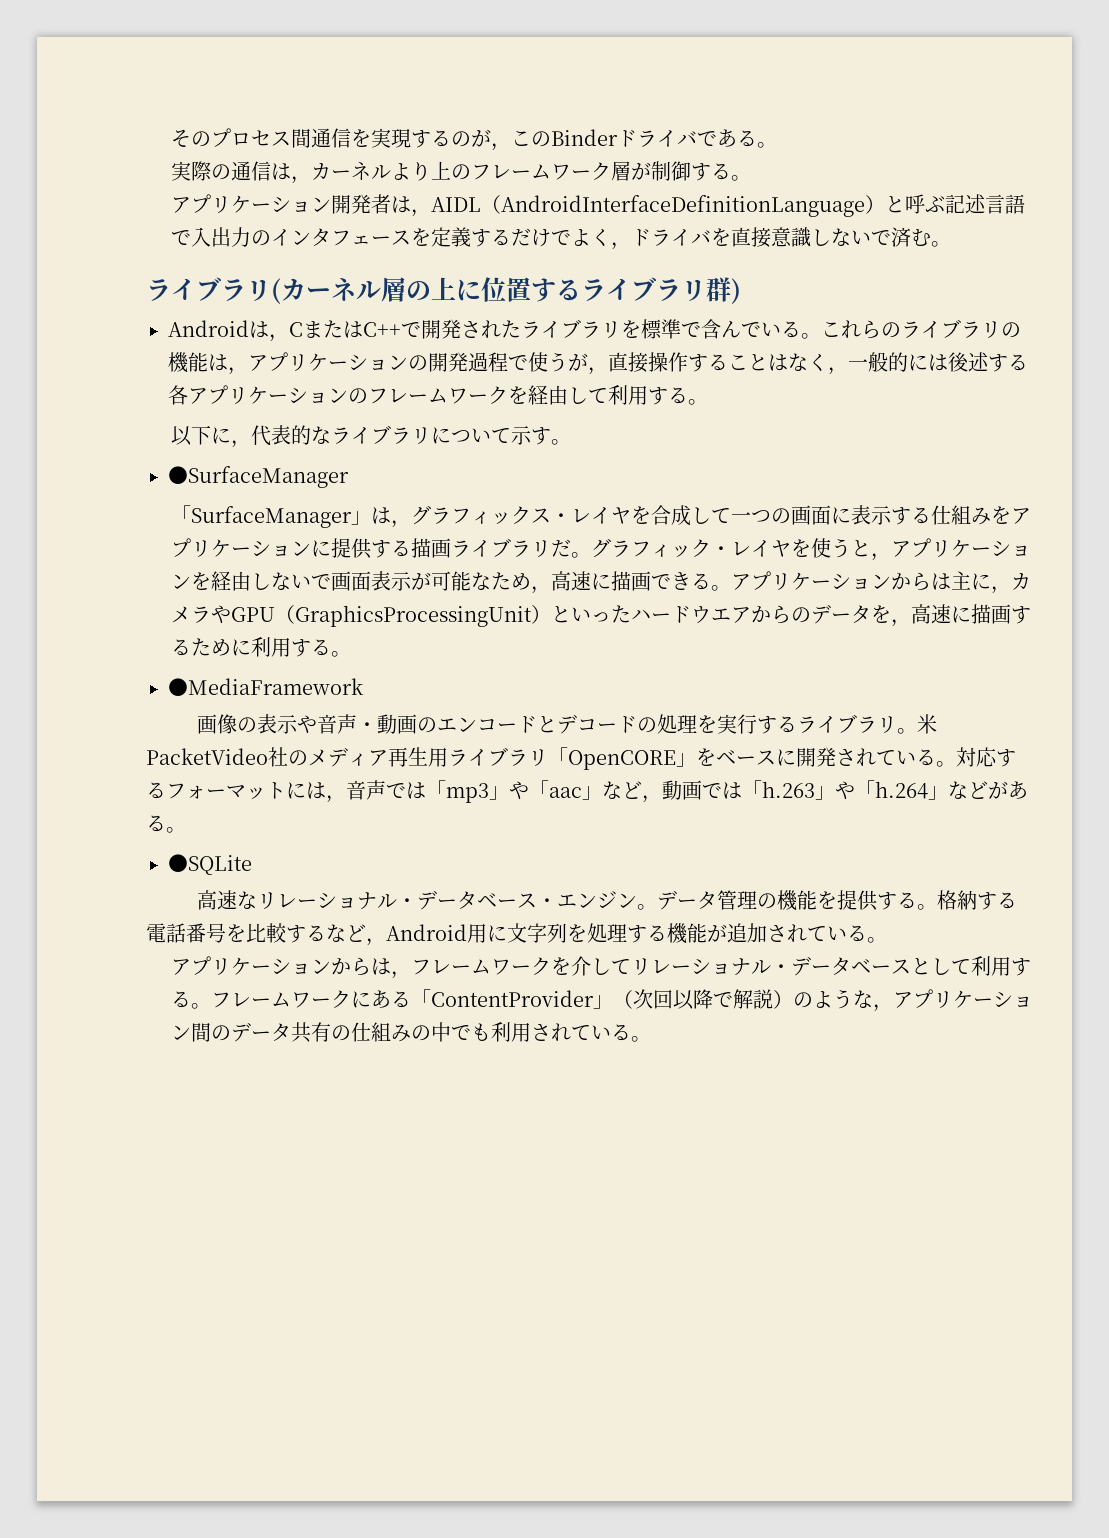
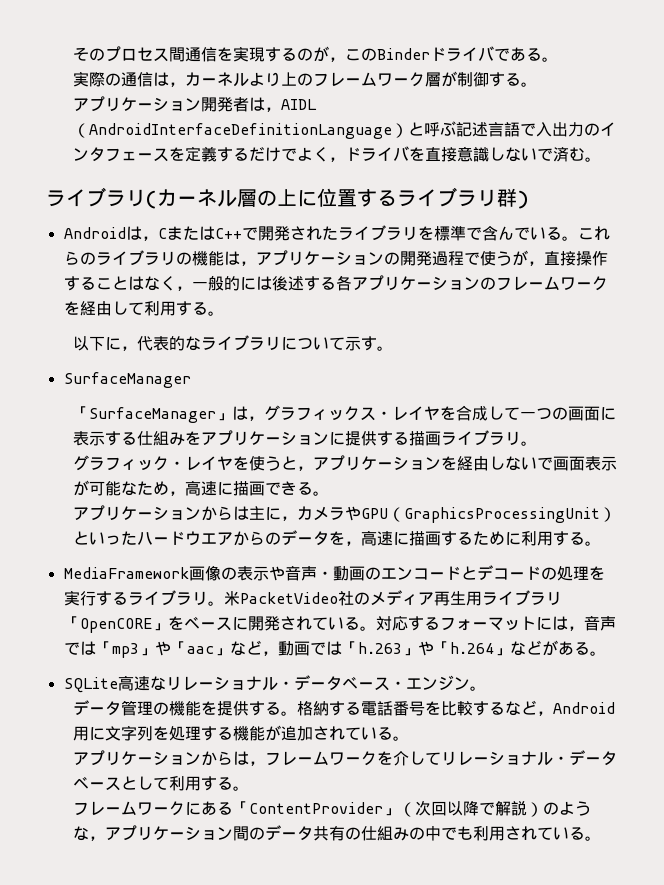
  以下に，代表的なライブラリについて示す。
- ●SurfaceManager
+ SurfaceManager
- 「SurfaceManager」は，グラフィックス・レイヤを合成して一つの画面に表示する仕組みをアプリケーションに提供する描画ライブラリだ。グラフィック・レイヤを使うと，アプリケーションを経由しないで画面表示が可能なため，高速に描画できる。アプリケーションからは主に，カメラやGPU（GraphicsProcessingUnit）といったハードウエアからのデータを，高速に描画するために利用する。
+ 「SurfaceManager」は，グラフィックス・レイヤを合成して一つの画面に表示する仕組みをアプリケーションに提供する描画ライブラリ。
+ グラフィック・レイヤを使うと，アプリケーションを経由しないで画面表示が可能なため，高速に描画できる。
+ アプリケーションからは主に，カメラやGPU（GraphicsProcessingUnit）といったハードウエアからのデータを，高速に描画するために利用する。
- ●MediaFramework
- 画像の表示や音声・動画のエンコードとデコードの処理を実行するライブラリ。
+ MediaFramework画像の表示や音声・動画のエンコードとデコードの処理を実行するライブラリ。
- ●SQLite
- 高速なリレーショナル・データベース・エンジン。データ管理の機能を提供する。
+ SQLite高速なリレーショナル・データベース・エンジン。
+ データ管理の機能を提供する。
- アプリケーションからは，フレームワークを介してリレーショナル・データベースとして利用する。フレームワークにある「ContentProvider」（次回以降で解説）のような，アプリケーション間のデータ共有の仕組みの中でも利用されている。
+ アプリケーションからは，フレームワークを介してリレーショナル・データベースとして利用する。
+ フレームワークにある「ContentProvider」（次回以降で解説）のような，アプリケーション間のデータ共有の仕組みの中でも利用されている。

